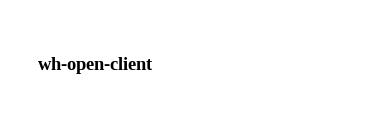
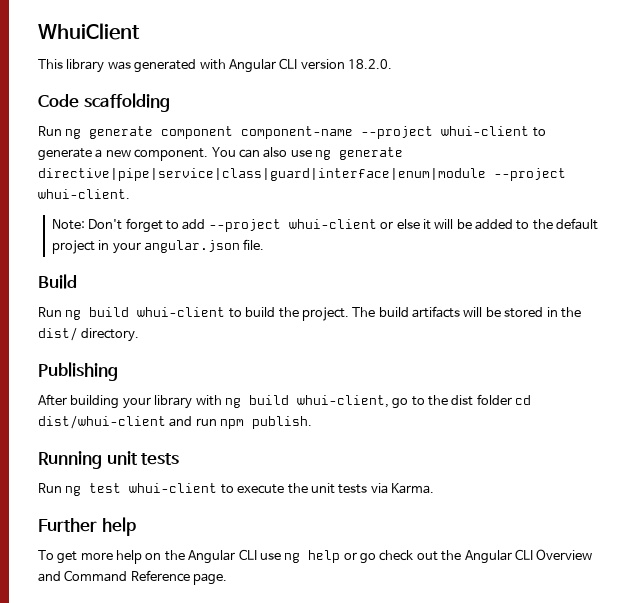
- wh-open-client
+ WhuiClient
+ This library was generated with Angular CLI version 18.2.0.
+ Code scaffolding
+ Run ng generate component component-name --project whui-client to generate a new component. You can also use ng generate directive|pipe|service|class|guard|interface|enum|module --project whui-client.
+ Note: Don't forget to add --project whui-client or else it will be added to the default project in your angular.json file.
+ Build
+ Run ng build whui-client to build the project. The build artifacts will be stored in the dist/ directory.
+ Publishing
+ After building your library with ng build whui-client, go to the dist folder cd dist/whui-client and run npm publish.
+ Running unit tests
+ Run ng test whui-client to execute the unit tests via Karma.
+ Further help
+ To get more help on the Angular CLI use ng help or go check out the Angular CLI Overview and Command Reference page.

